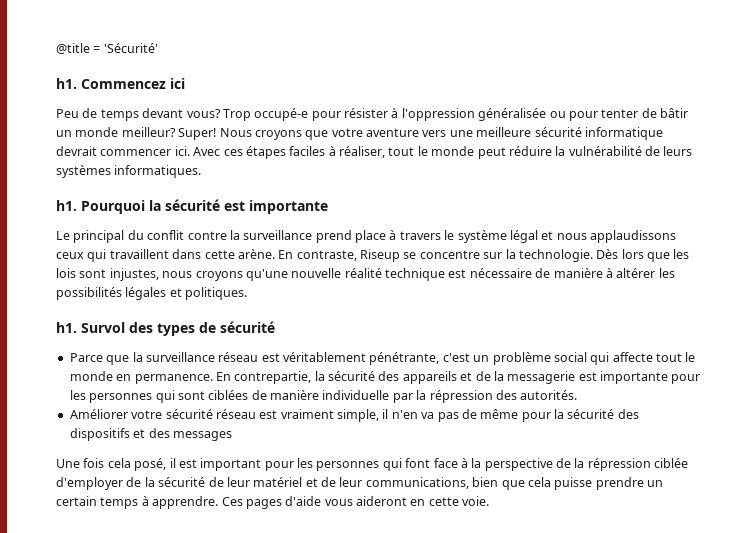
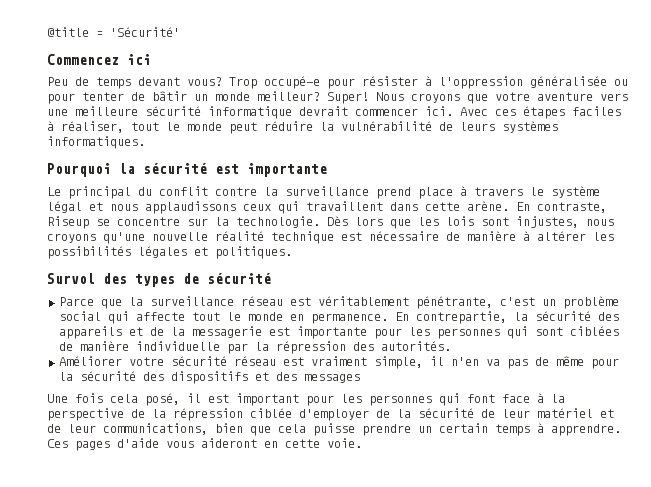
  @title = 'Sécurité'
- h1. Commencez ici
+ Commencez ici
  Avec ces étapes faciles à réaliser, tout le monde peut réduire la vulnérabilité de leurs systèmes informatiques.
- h1. Pourquoi la sécurité est importante
+ Pourquoi la sécurité est importante
  Dès lors que les lois sont injustes, nous croyons qu'une nouvelle réalité technique est nécessaire de manière à altérer les possibilités légales et politiques.
- h1. Survol des types de sécurité
+ Survol des types de sécurité

